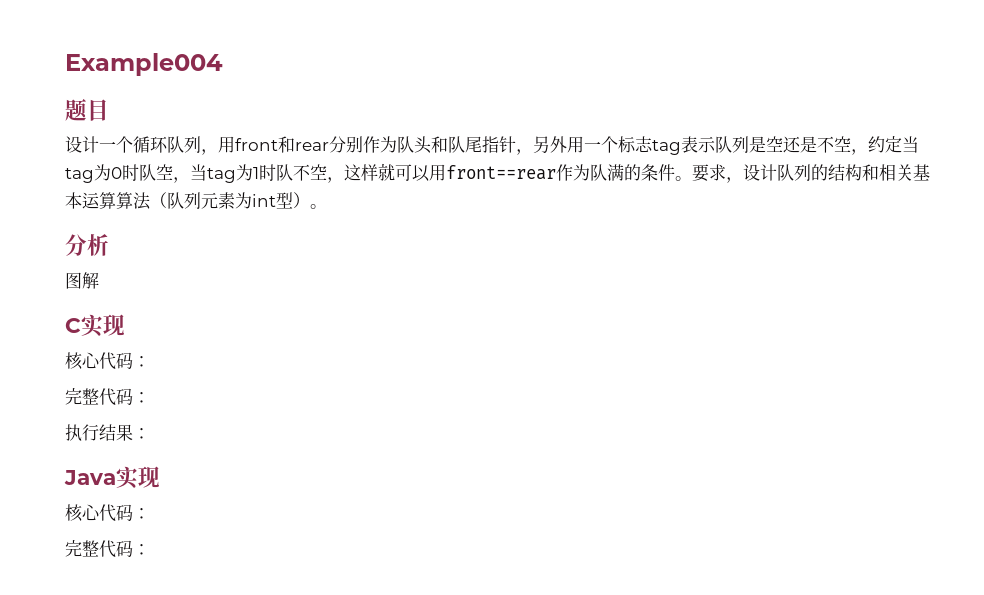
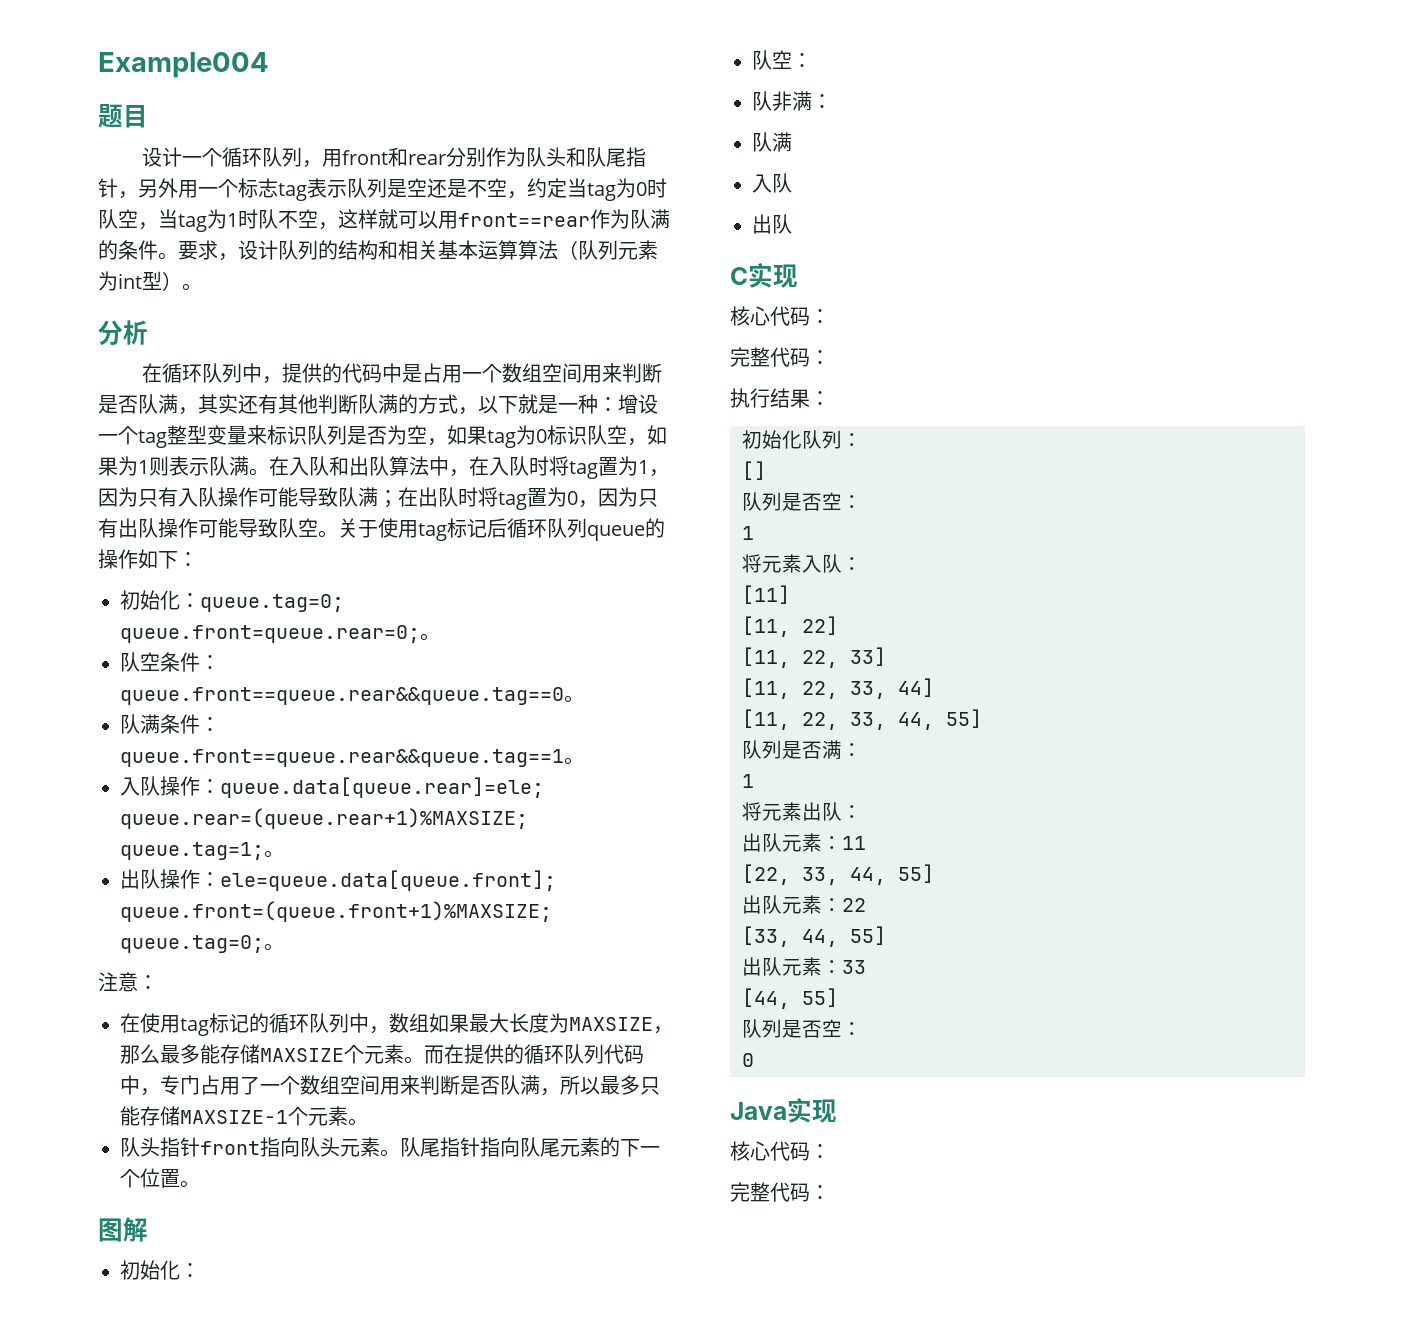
+ 在循环队列中，提供的代码中是占用一个数组空间用来判断是否队满，其实还有其他判断队满的方式，以下就是一种：增设一个tag整型变量来标识队列是否为空，如果tag为0标识队空，如果为1则表示队满。在入队和出队算法中，在入队时将tag置为1，因为只有入队操作可能导致队满；在出队时将tag置为0，因为只有出队操作可能导致队空。关于使用tag标记后循环队列queue的操作如下：
+ 初始化：queue.tag=0; queue.front=queue.rear=0;。
+ 队空条件：queue.front==queue.rear&&queue.tag==0。
+ 队满条件：queue.front==queue.rear&&queue.tag==1。
+ 入队操作：queue.data[queue.rear]=ele; queue.rear=(queue.rear+1)%MAXSIZE; queue.tag=1;。
+ 出队操作：ele=queue.data[queue.front]; queue.front=(queue.front+1)%MAXSIZE; queue.tag=0;。
+ 注意：
+ 在使用tag标记的循环队列中，数组如果最大长度为MAXSIZE，那么最多能存储MAXSIZE个元素。而在提供的循环队列代码中，专门占用了一个数组空间用来判断是否队满，所以最多只能存储MAXSIZE-1个元素。
+ 队头指针front指向队头元素。队尾指针指向队尾元素的下一个位置。
  图解
+ 初始化：
+ 队空：
+ 队非满：
+ 队满
+ 入队
+ 出队
+ 初始化队列：
+ []
+ 队列是否空：
+ 1
+ 将元素入队：
+ [11]
+ [11, 22]
+ [11, 22, 33]
+ [11, 22, 33, 44]
+ [11, 22, 33, 44, 55]
+ 队列是否满：
+ 1
+ 将元素出队：
+ 出队元素：11
+ [22, 33, 44, 55]
+ 出队元素：22
+ [33, 44, 55]
+ 出队元素：33
+ [44, 55]
+ 队列是否空：
+ 0

